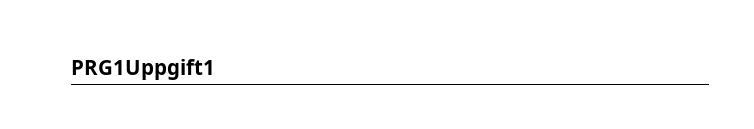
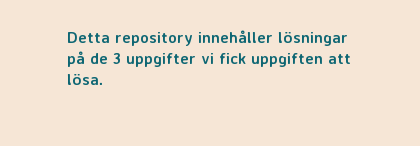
- PRG1Uppgift1
+ Detta repository innehåller lösningar på de 3 uppgifter vi fick uppgiften att lösa.

